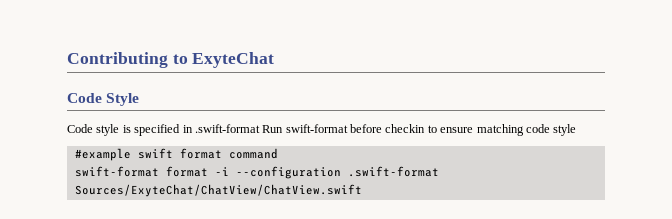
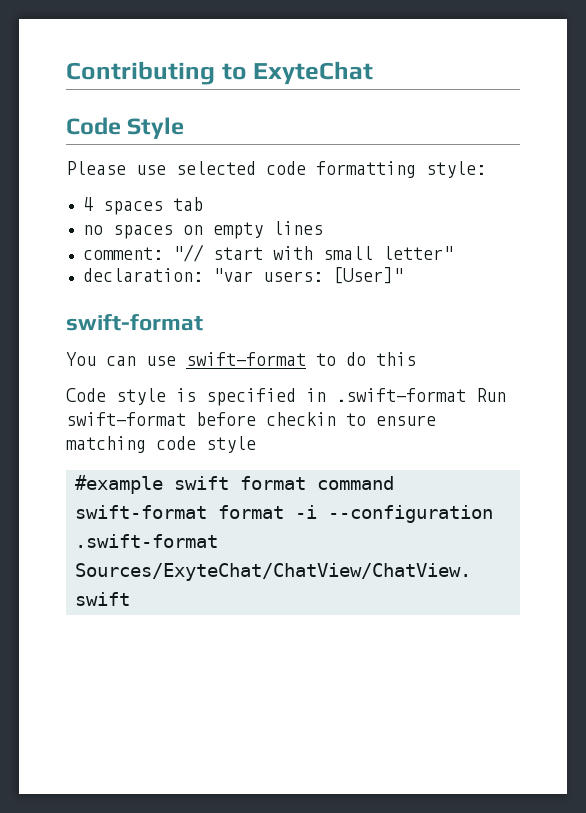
+ Please use selected code formatting style:
+ 4 spaces tab
+ no spaces on empty lines
+ comment: "// start with small letter"
+ declaration: "var users: [User]"
+ swift-format
+ You can use swift-format to do this

